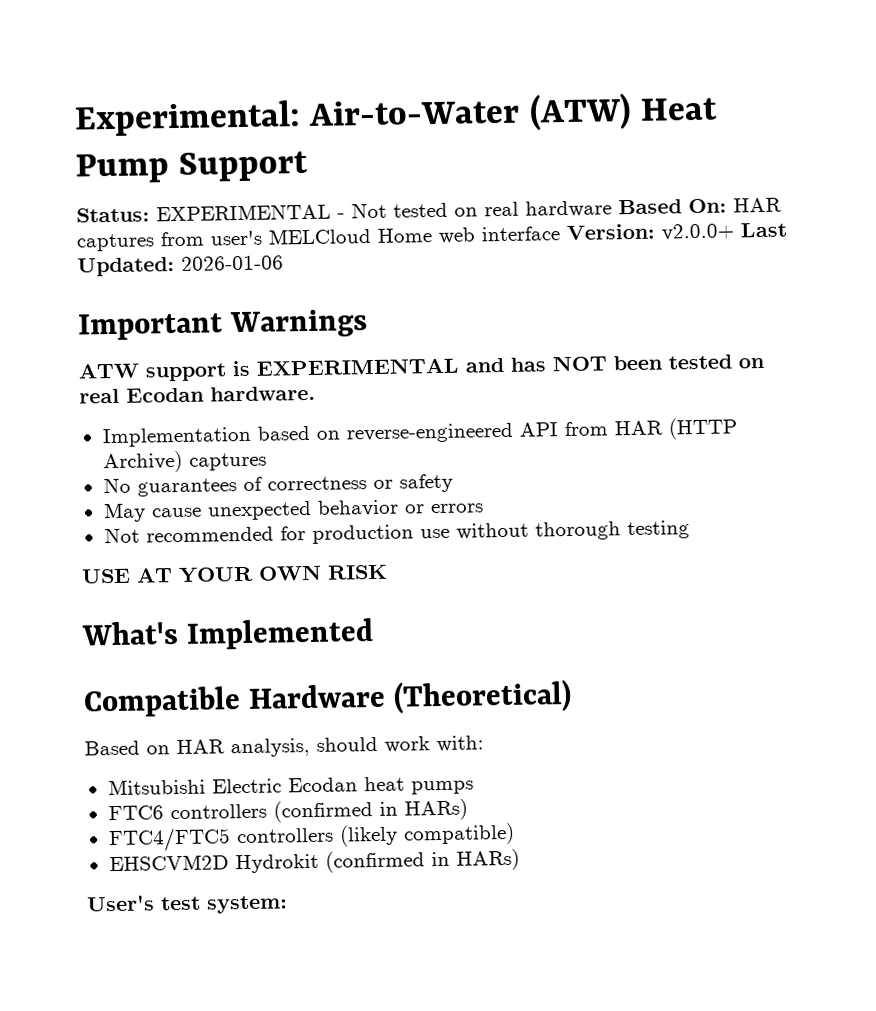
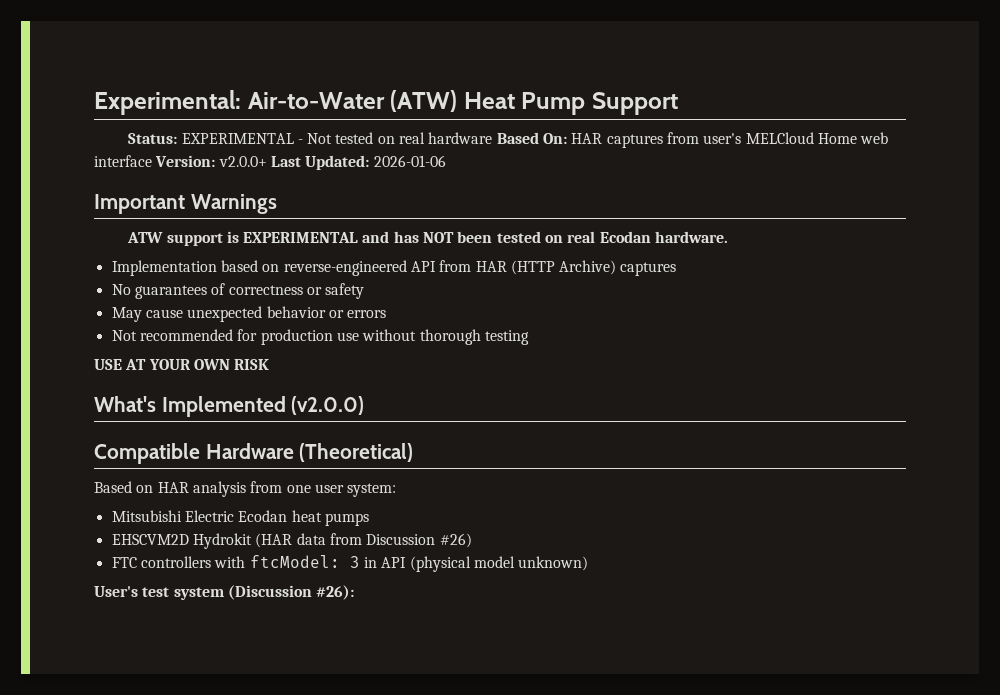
- What's Implemented
+ What's Implemented (v2.0.0)
- Based on HAR analysis, should work with:
+ Based on HAR analysis from one user system:
- FTC6 controllers (confirmed in HARs)
- FTC4/FTC5 controllers (likely compatible)
- EHSCVM2D Hydrokit (confirmed in HARs)
+ EHSCVM2D Hydrokit (HAR data from Discussion #26)
+ FTC controllers with ftcModel: 3 in API (physical model unknown)
- User's test system:
+ User's test system (Discussion #26):

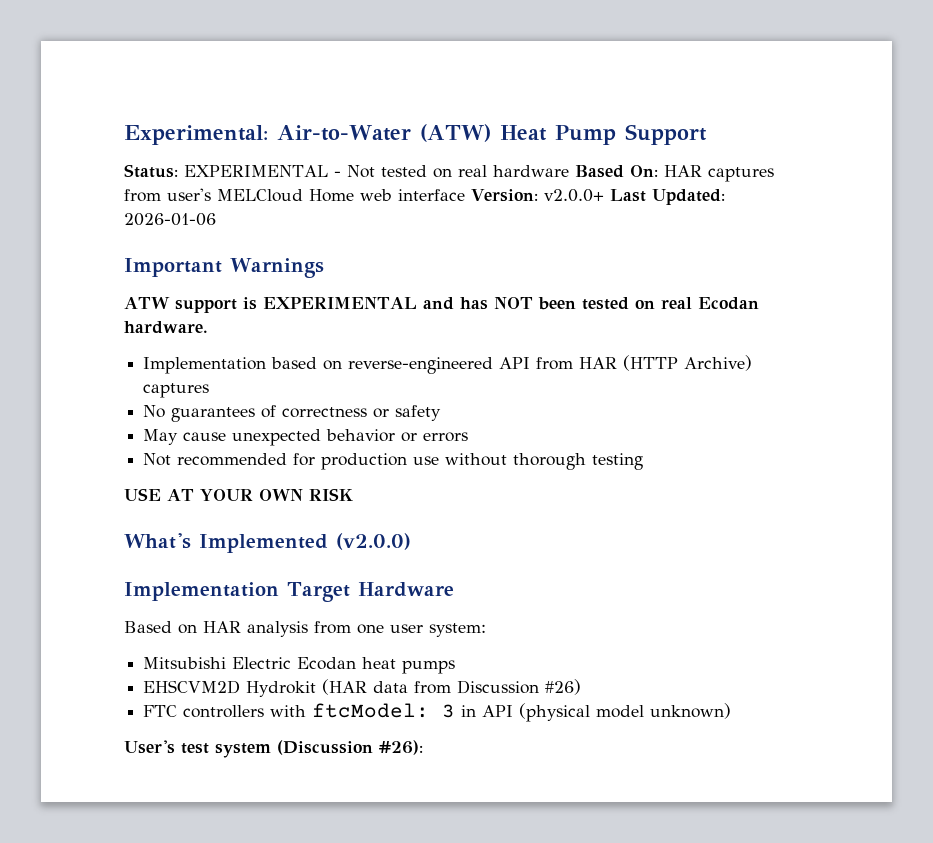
- Compatible Hardware (Theoretical)
+ Implementation Target Hardware

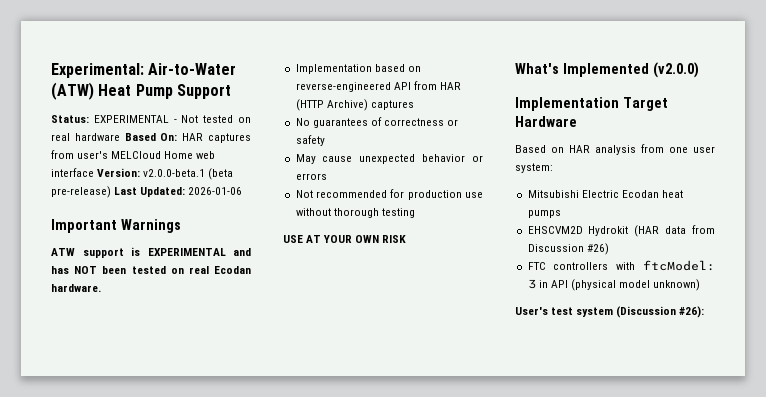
- Status: EXPERIMENTAL - Not tested on real hardware Based On: HAR captures from user's MELCloud Home web interface Version: v2.0.0+ Last Updated: 2026-01-06
+ Status: EXPERIMENTAL - Not tested on real hardware Based On: HAR captures from user's MELCloud Home web interface Version: v2.0.0-beta.1 (beta pre-release) Last Updated: 2026-01-06

